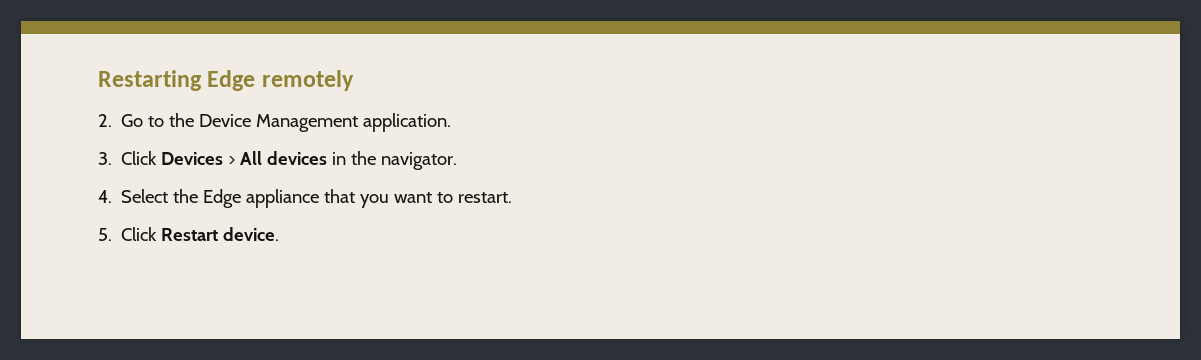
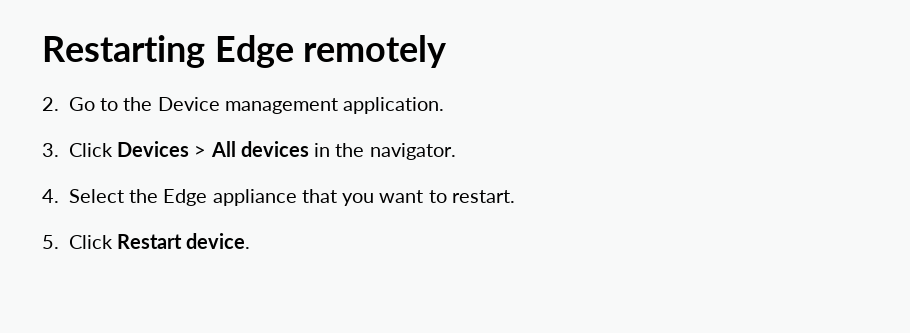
- 2. Go to the Device Management application.
+ 2. Go to the Device management application.

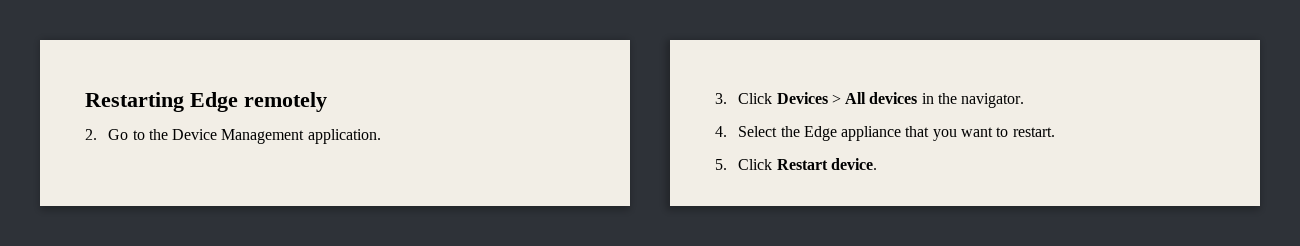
- 2. Go to the Device management application.
+ 2. Go to the Device Management application.

